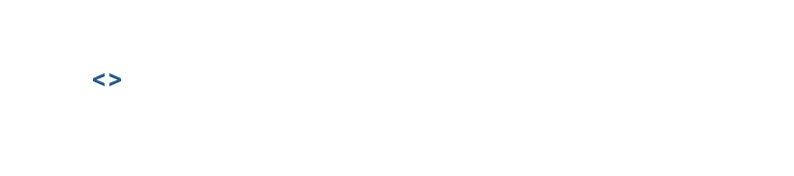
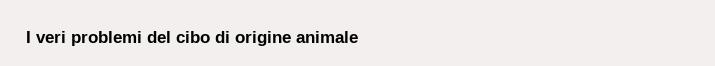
- <>
+ I veri problemi del cibo di origine animale

